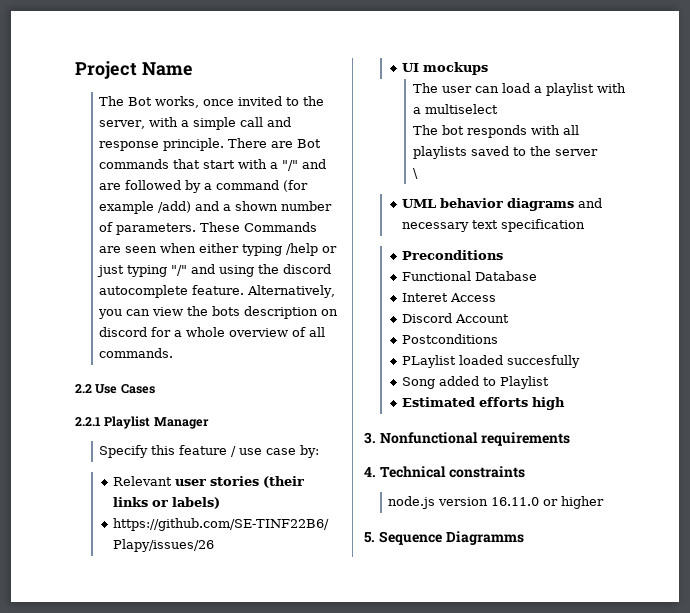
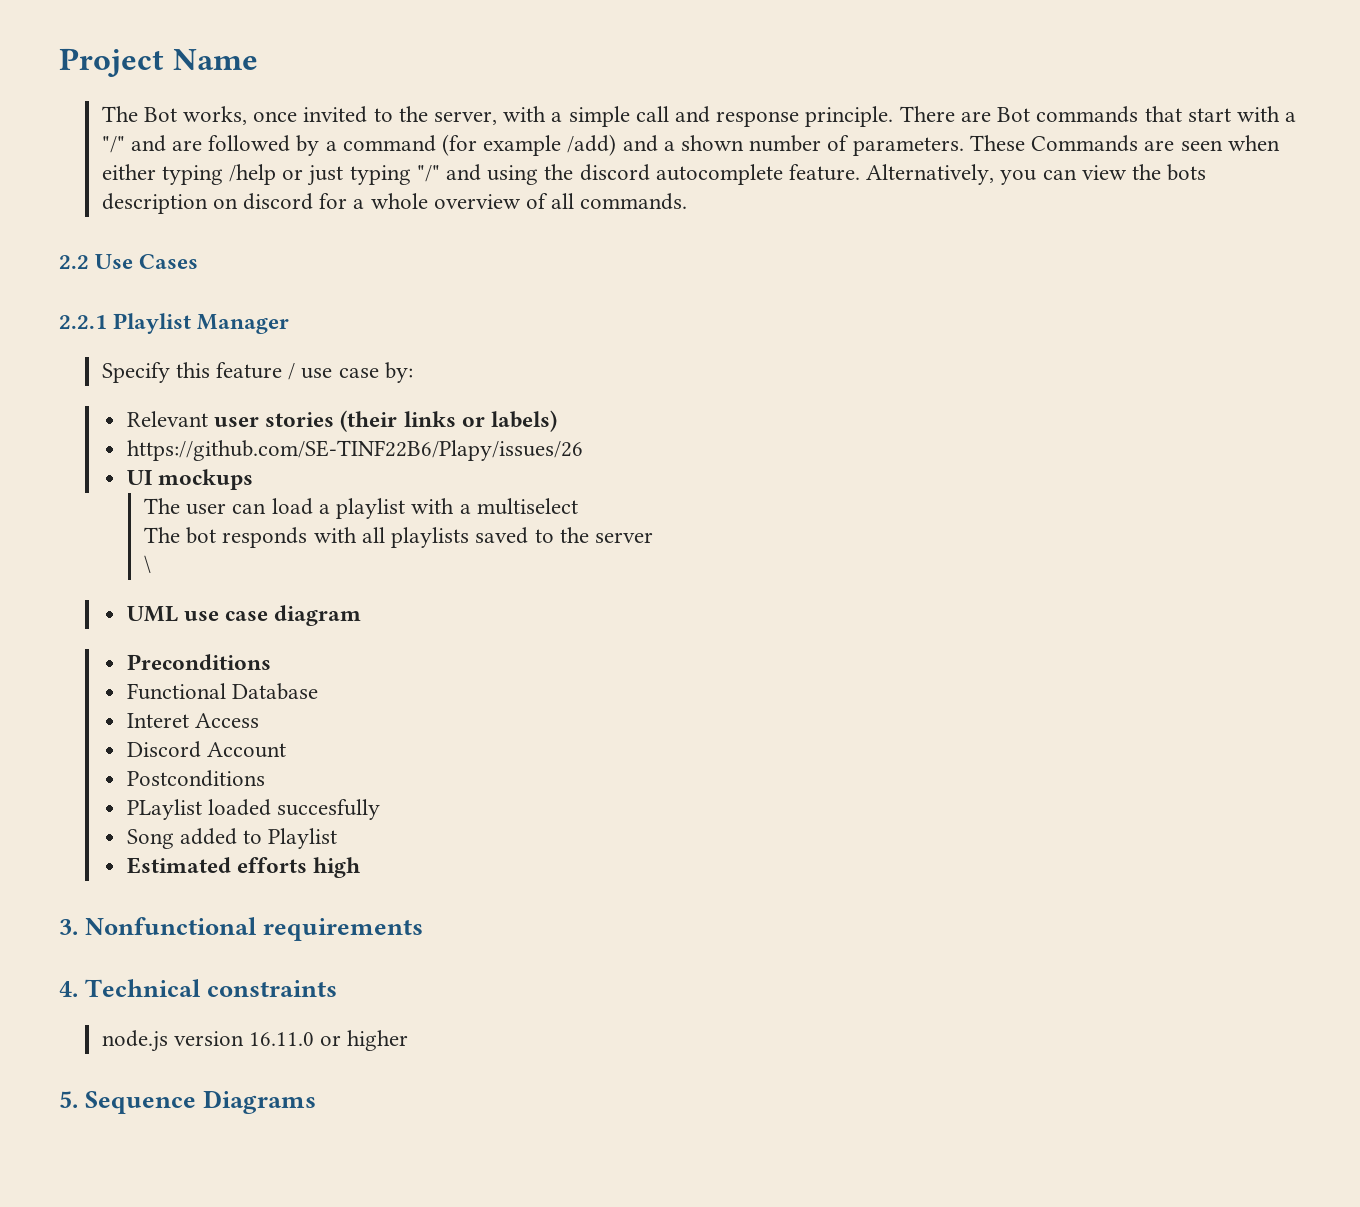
- UML behavior diagrams and necessary text specification
+ UML use case diagram
- 5. Sequence Diagramms
+ 5. Sequence Diagrams

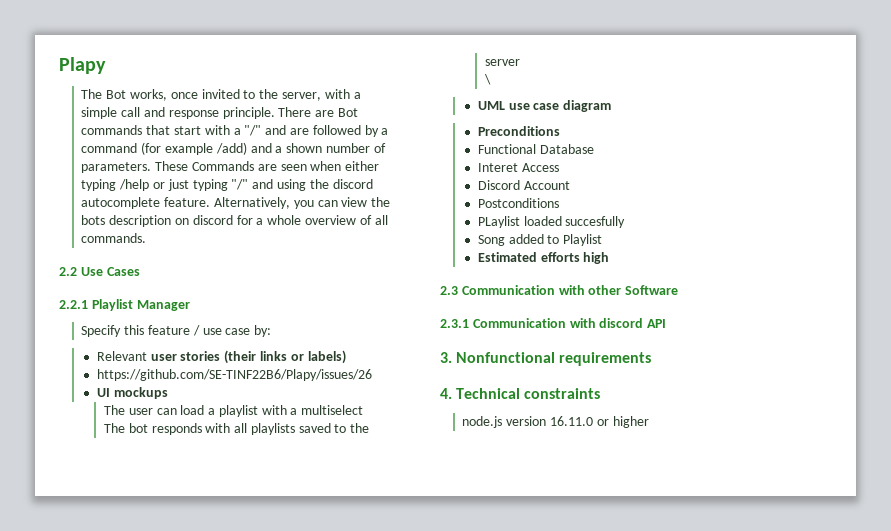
- Project Name
+ Plapy
+ 2.3 Communication with other Software
+ 2.3.1 Communication with discord API
- 5. Sequence Diagrams

